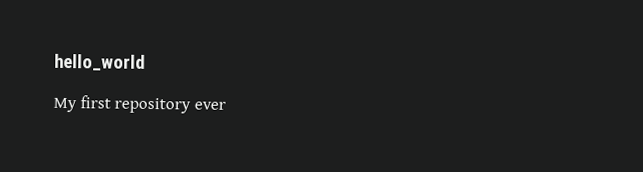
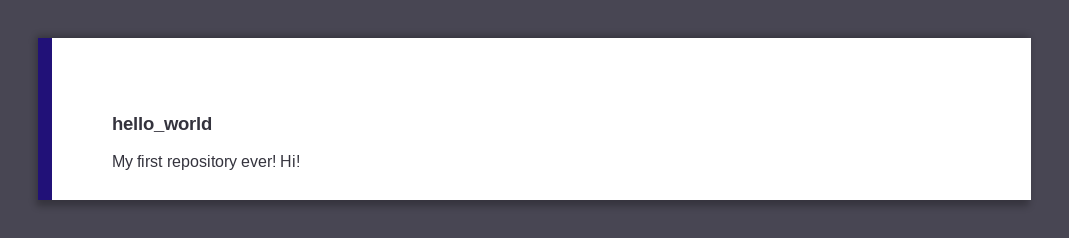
- My first repository ever
+ My first repository ever! Hi!

